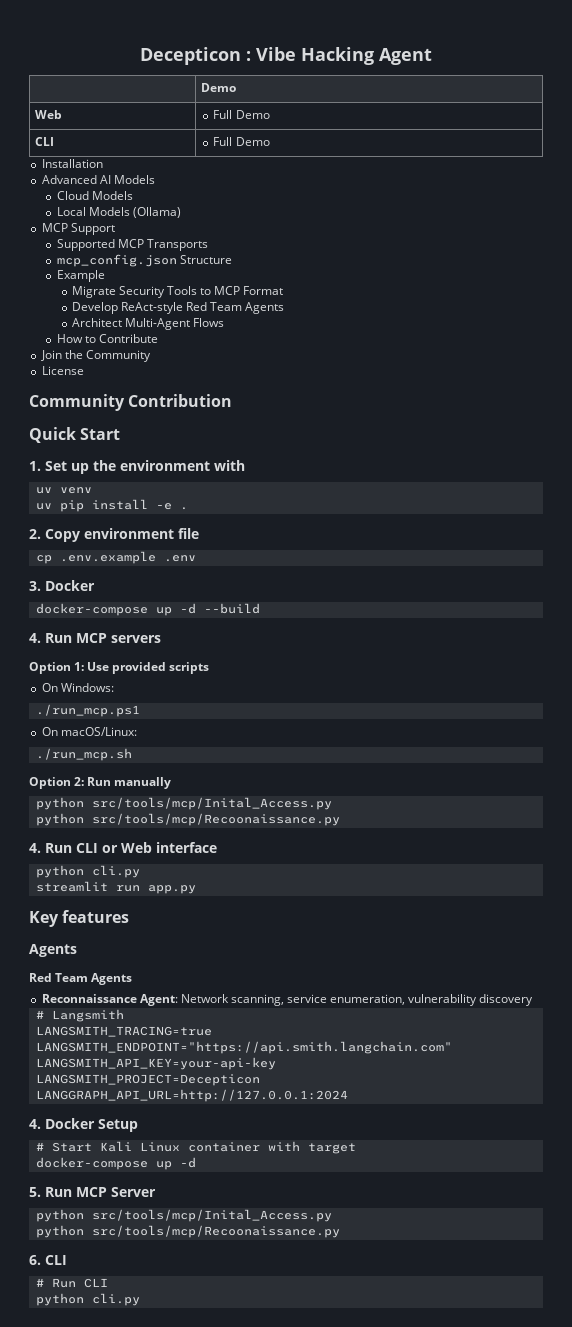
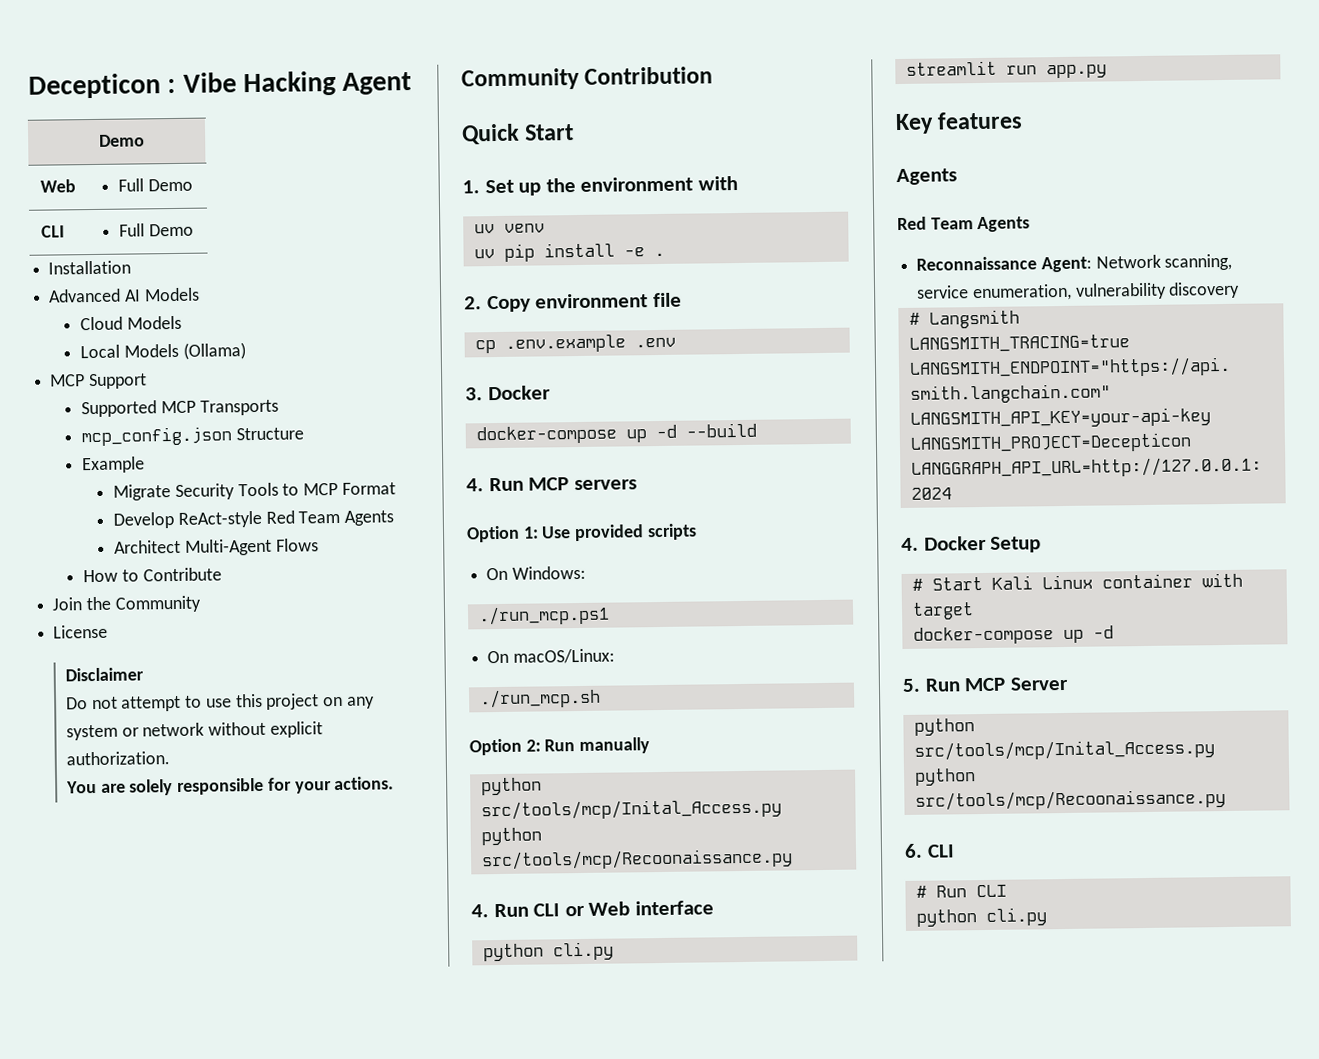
+ Disclaimer
+ Do not attempt to use this project on any system or network without explicit authorization.
+ You are solely responsible for your actions.

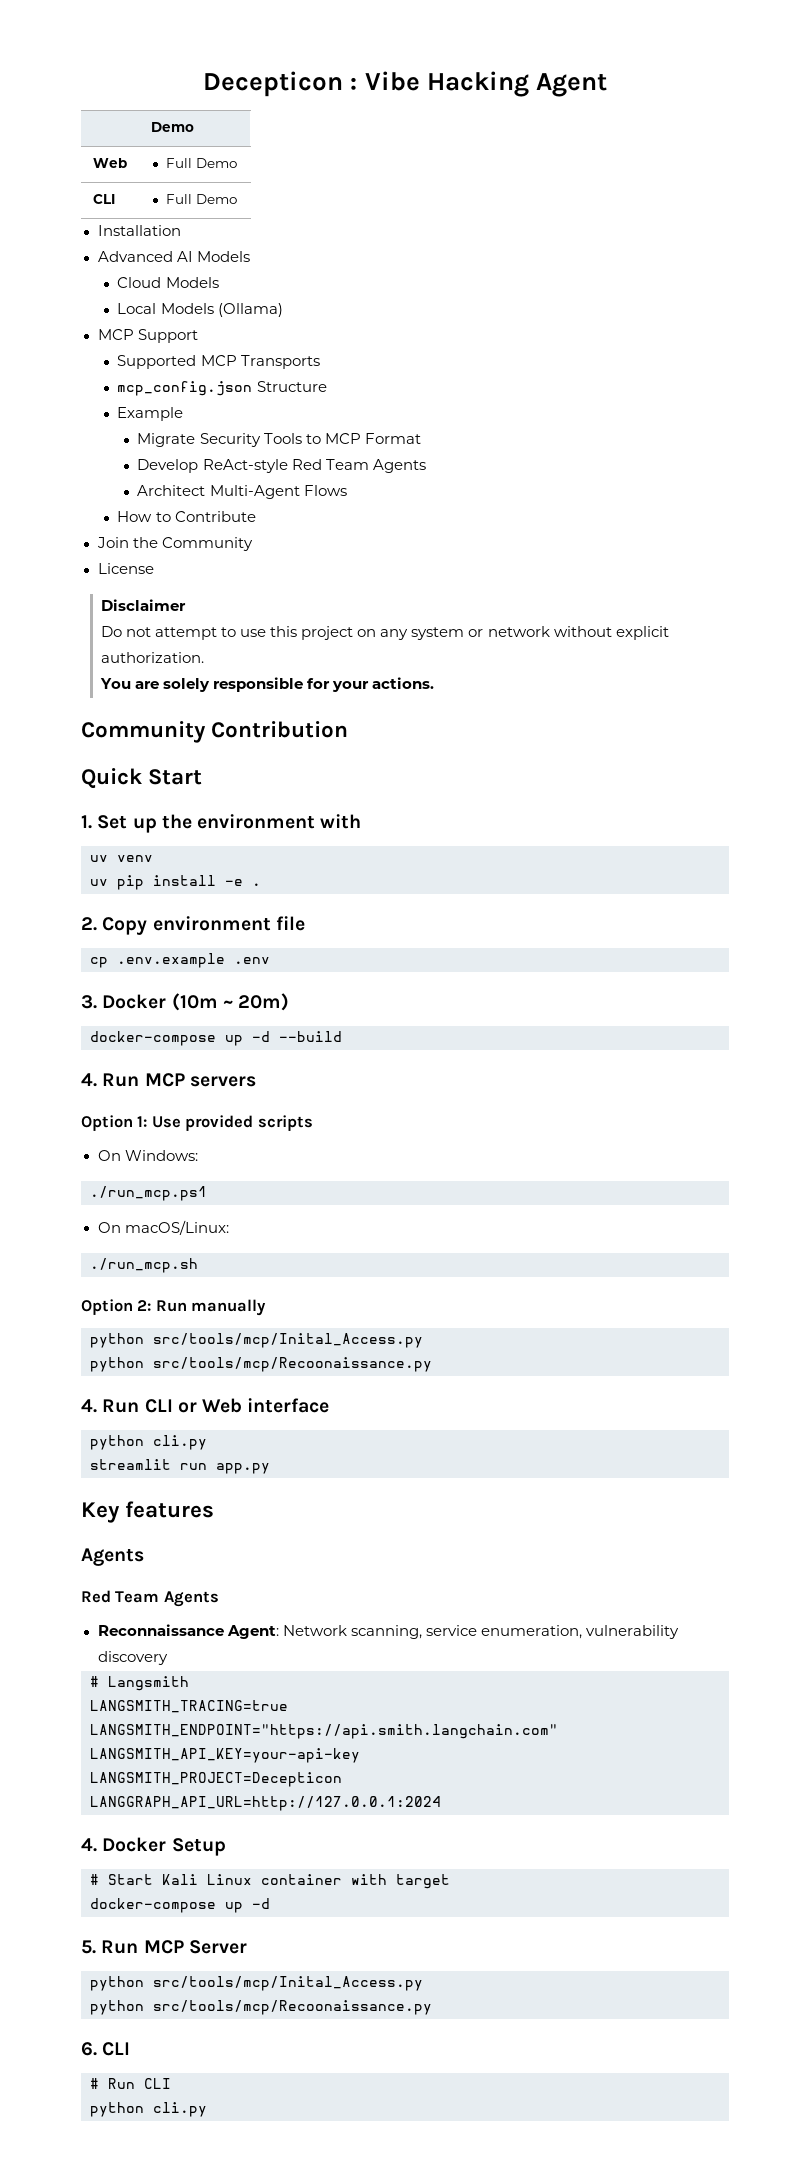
- 3. Docker
+ 3. Docker (10m ~ 20m)

